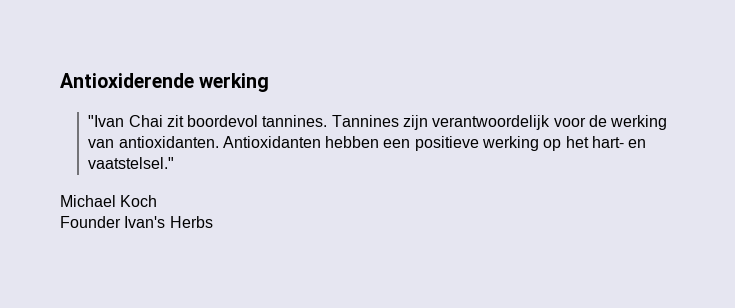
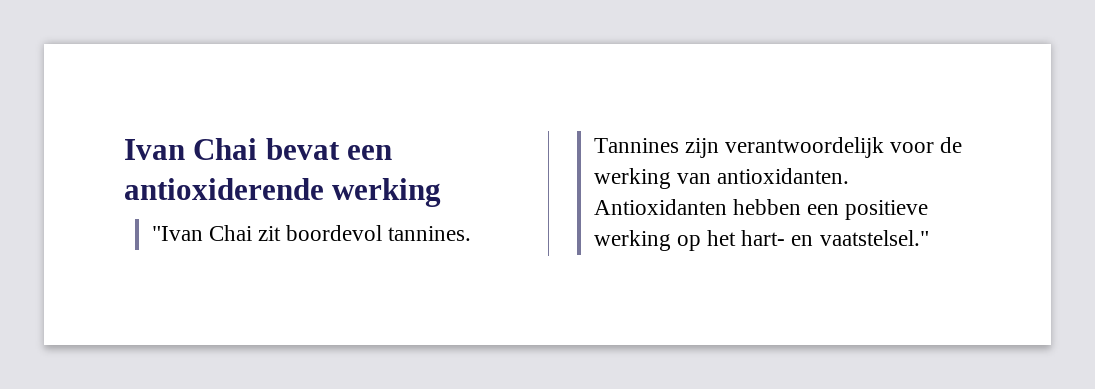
- Antioxiderende werking
+ Ivan Chai bevat een antioxiderende werking
- Michael Koch
- Founder Ivan's Herbs

